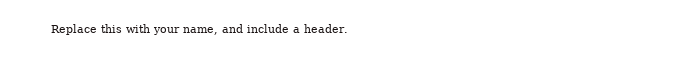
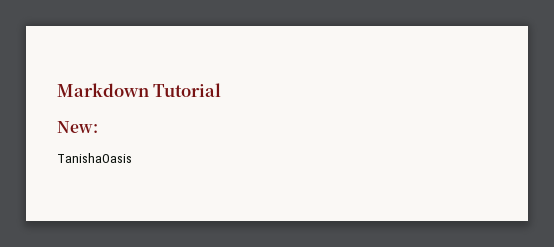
- Replace this with your name, and include a header.
+ Markdown Tutorial
+ New:
+ TanishaOasis

